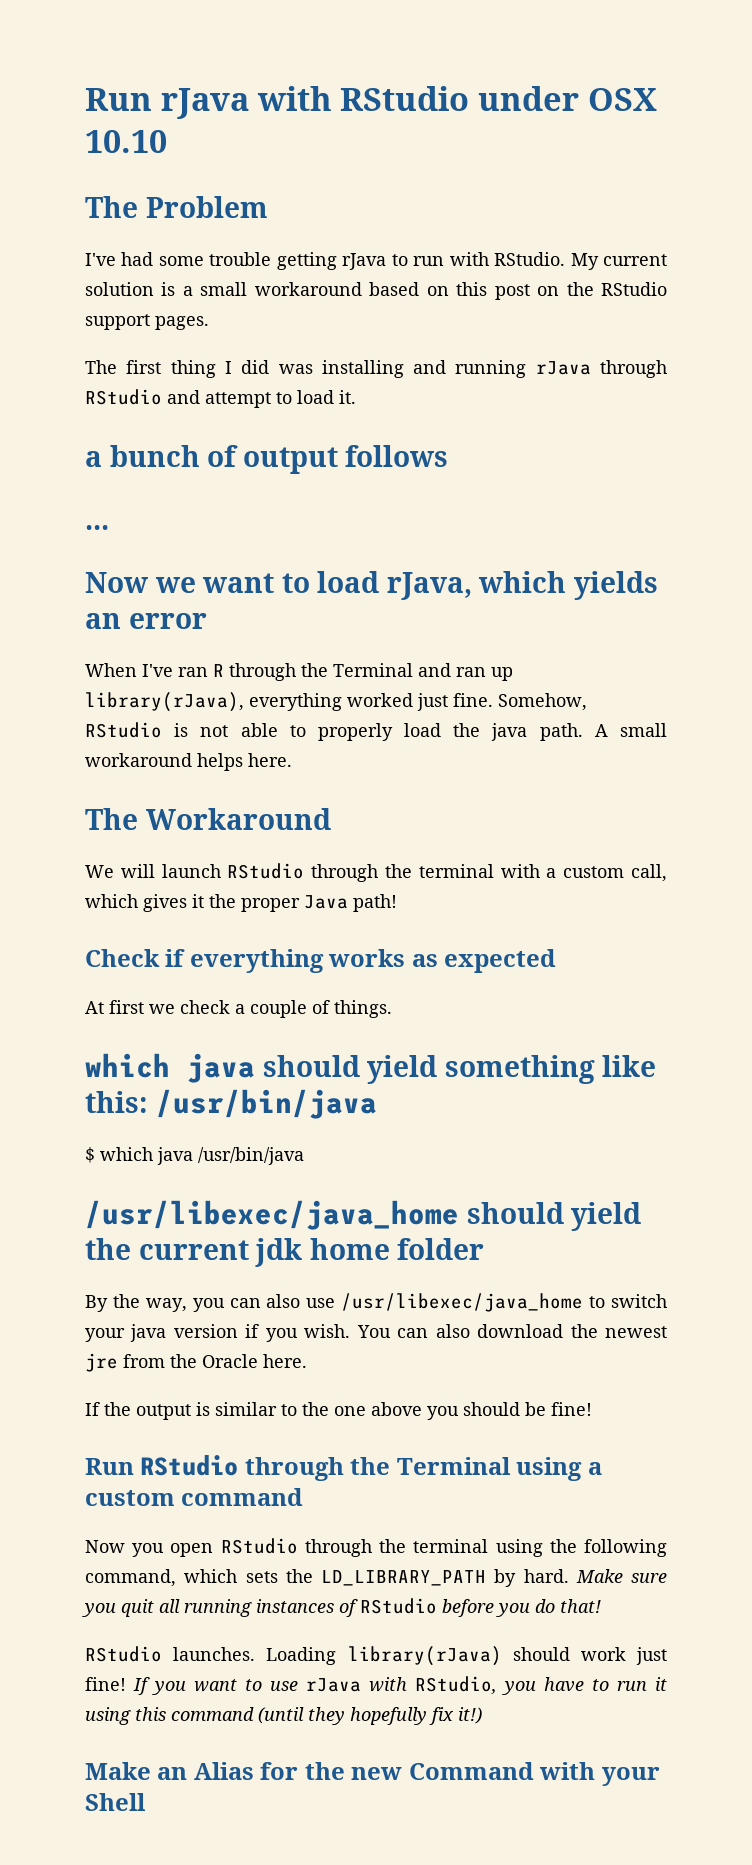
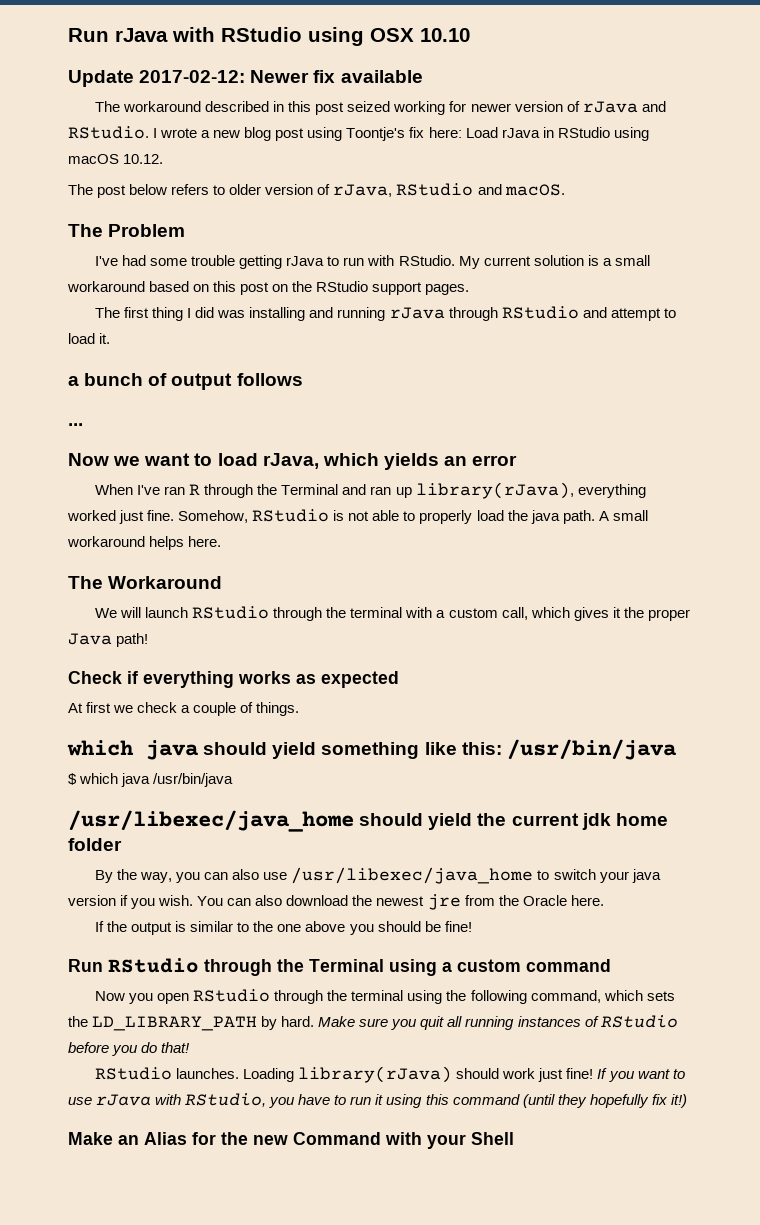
- Run rJava with RStudio under OSX 10.10
+ Run rJava with RStudio using OSX 10.10
+ Update 2017-02-12: Newer fix available
+ The workaround described in this post seized working for newer version of rJava and RStudio. I wrote a new blog post using Toontje's fix here: Load rJava in RStudio using macOS 10.12.
+ The post below refers to older version of rJava, RStudio and macOS.

